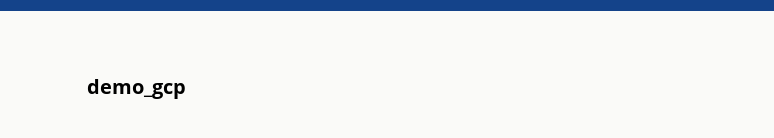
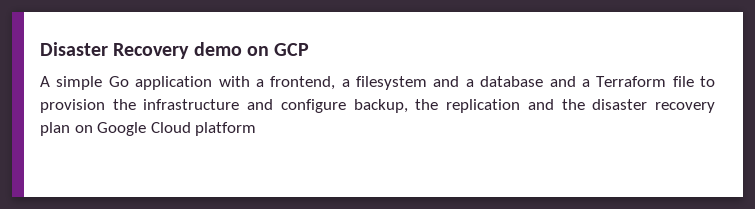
- demo_gcp
+ Disaster Recovery demo on GCP
+ A simple Go application with a frontend, a filesystem and a database and a Terraform file to provision the infrastructure and configure backup, the replication and the disaster recovery plan on Google Cloud platform

